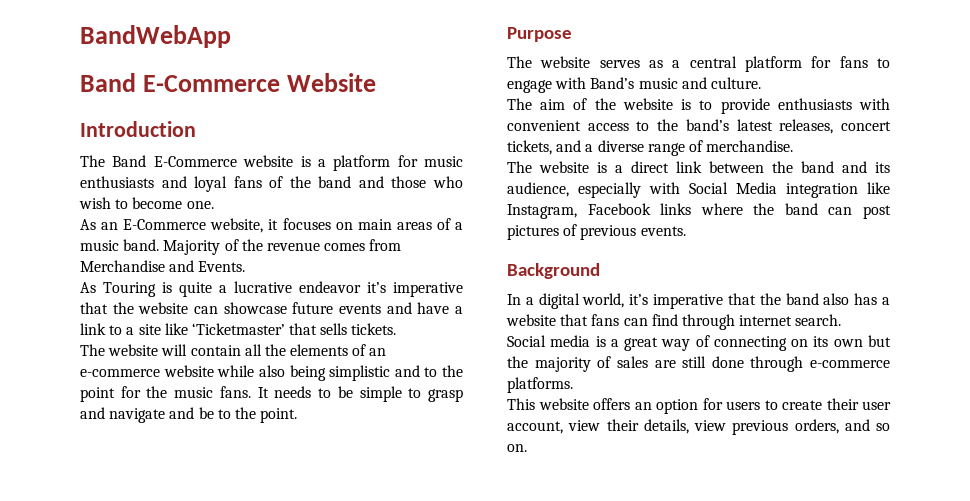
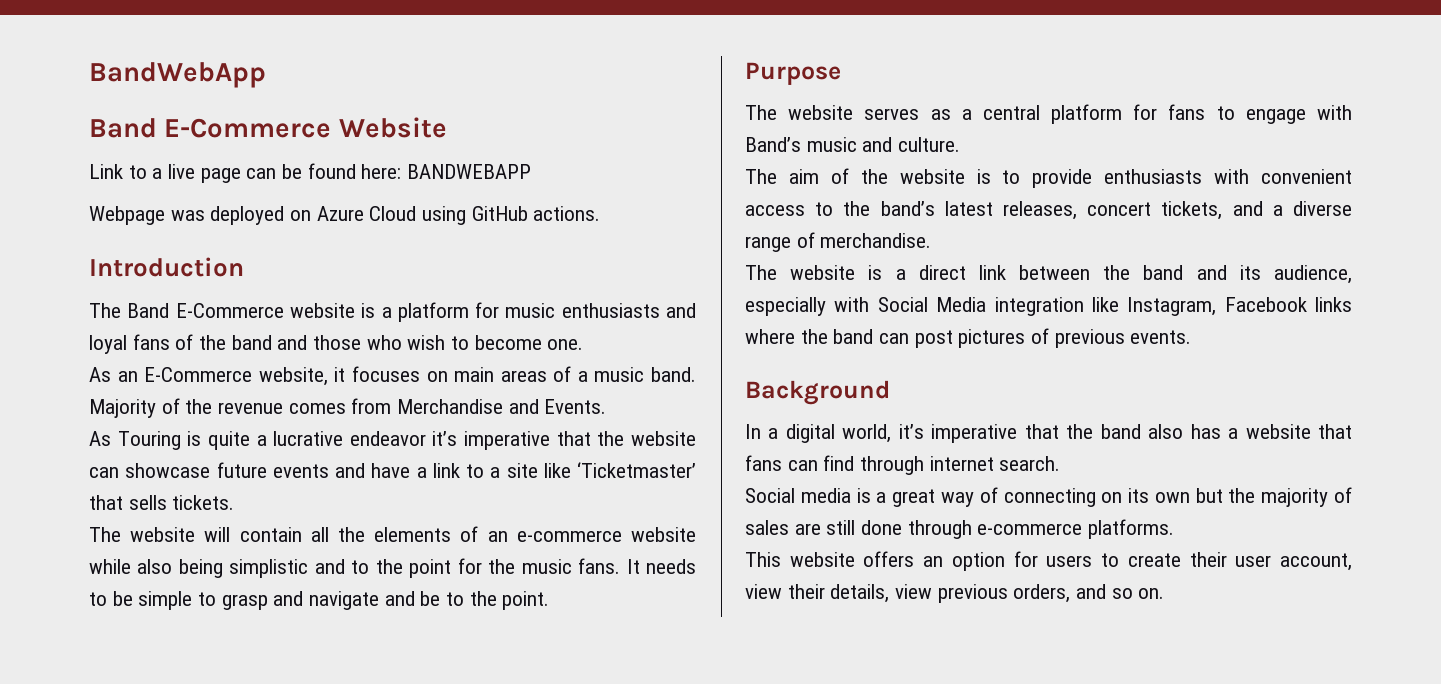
+ Link to a live page can be found here: BANDWEBAPP
+ Webpage was deployed on Azure Cloud using GitHub actions.

